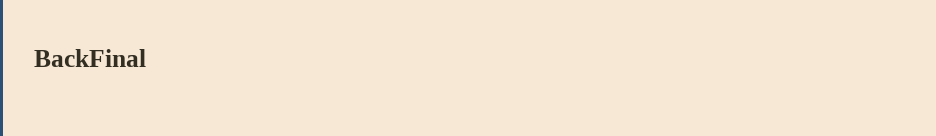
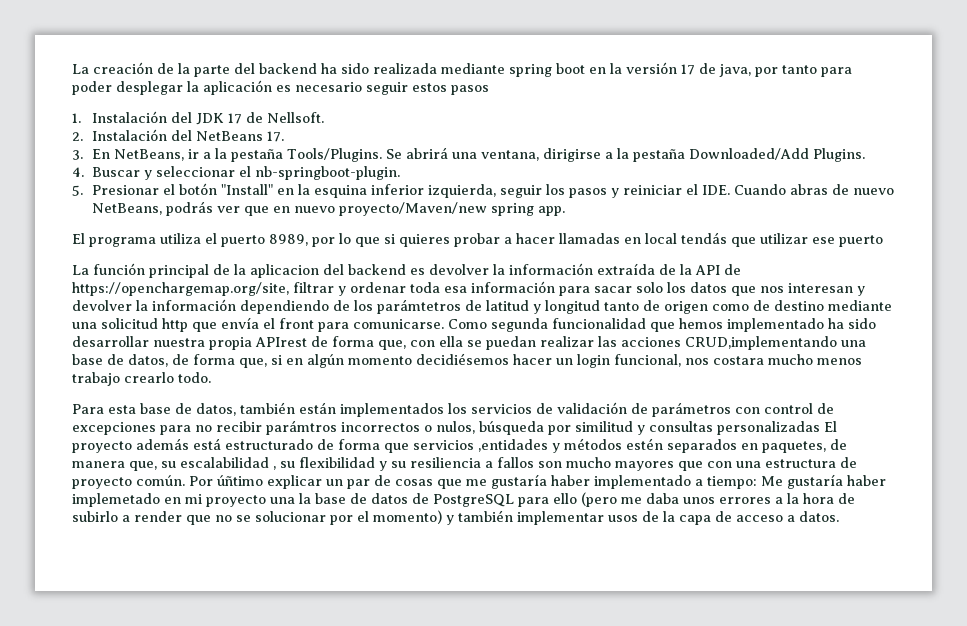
- BackFinal
+ La creación de la parte del backend ha sido realizada mediante spring boot en la versión 17 de java, por tanto para poder desplegar la aplicación es necesario seguir estos pasos
+ 1. Instalación del JDK 17 de Nellsoft.
+ 2. Instalación del NetBeans 17.
+ 3. En NetBeans, ir a la pestaña Tools/Plugins. Se abrirá una ventana, dirigirse a la pestaña Downloaded/Add Plugins.
+ 4. Buscar y seleccionar el nb-springboot-plugin.
+ 5. Presionar el botón "Install" en la esquina inferior izquierda, seguir los pasos y reiniciar el IDE. Cuando abras de nuevo NetBeans, podrás ver que en nuevo proyecto/Maven/new spring app.
+ El programa utiliza el puerto 8989, por lo que si quieres probar a hacer llamadas en local tendás que utilizar ese puerto
+ La función principal de la aplicacion del backend es devolver la información extraída de la API de https://openchargemap.org/site, filtrar y ordenar toda esa información para sacar solo los datos que nos interesan y devolver la información dependiendo de los parámtetros de latitud y longitud tanto de origen como de destino mediante una solicitud http que envía el front para comunicarse. Como segunda funcionalidad que hemos implementado ha sido desarrollar nuestra propia APIrest de forma que, con ella se puedan realizar las acciones CRUD,implementando una base de datos, de forma que, si en algún momento decidiésemos hacer un login funcional, nos costara mucho menos trabajo crearlo todo.
+ Para esta base de datos, también están implementados los servicios de validación de parámetros con control de excepciones para no recibir parámtros incorrectos o nulos, búsqueda por similitud y consultas personalizadas El proyecto además está estructurado de forma que servicios ,entidades y métodos estén separados en paquetes, de manera que, su escalabilidad , su flexibilidad y su resiliencia a fallos son mucho mayores que con una estructura de proyecto común. Por úñtimo explicar un par de cosas que me gustaría haber implementado a tiempo: Me gustaría haber implemetado en mi proyecto una la base de datos de PostgreSQL para ello (pero me daba unos errores a la hora de subirlo a render que no se solucionar por el momento) y también implementar usos de la capa de acceso a datos.

